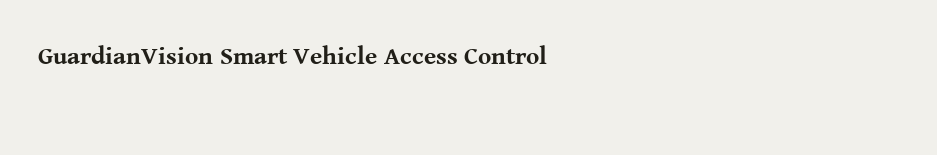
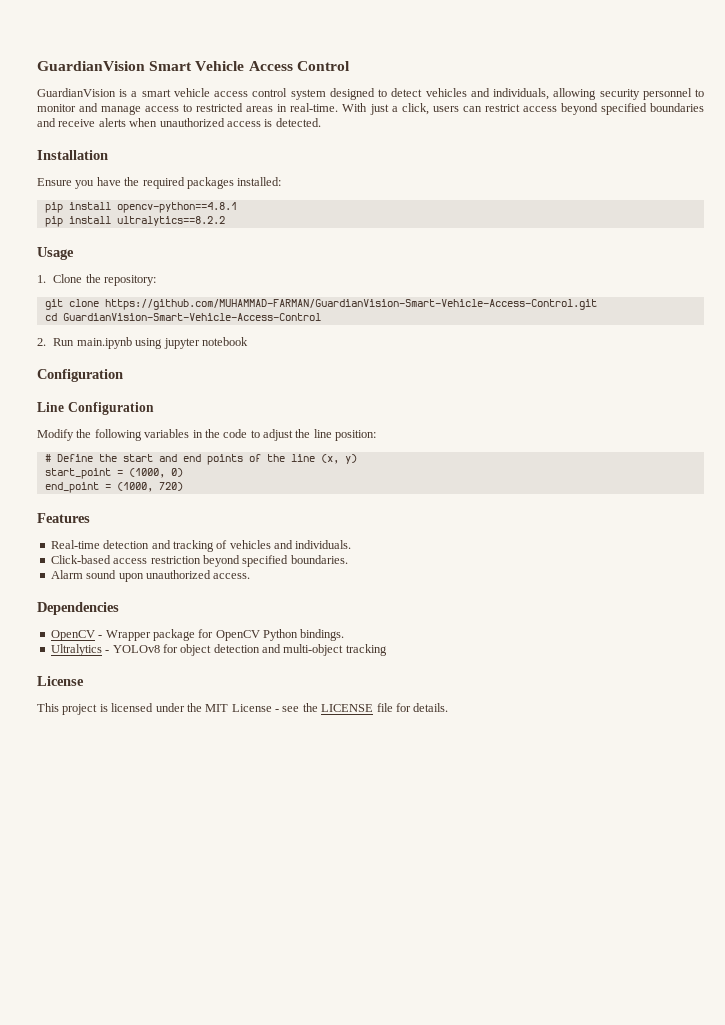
+ GuardianVision is a smart vehicle access control system designed to detect vehicles and individuals, allowing security personnel to monitor and manage access to restricted areas in real-time. With just a click, users can restrict access beyond specified boundaries and receive alerts when unauthorized access is detected.
+ Installation
+ Ensure you have the required packages installed:
+ pip install opencv-python==4.8.1
+ pip install ultralytics==8.2.2
+ Usage
+ 1. Clone the repository:
+ git clone https://github.com/MUHAMMAD-FARMAN/GuardianVision-Smart-Vehicle-Access-Control.git
+ cd GuardianVision-Smart-Vehicle-Access-Control
+ 2. Run main.ipynb using jupyter notebook
+ Configuration
+ Line Configuration
+ Modify the following variables in the code to adjust the line position:
+ # Define the start and end points of the line (x, y)
+ start_point = (1000, 0)
+ end_point = (1000, 720)
+ Features
+ Real-time detection and tracking of vehicles and individuals.
+ Click-based access restriction beyond specified boundaries.
+ Alarm sound upon unauthorized access.
+ Dependencies
+ OpenCV - Wrapper package for OpenCV Python bindings.
+ Ultralytics - YOLOv8 for object detection and multi-object tracking
+ License
+ This project is licensed under the MIT License - see the LICENSE file for details.

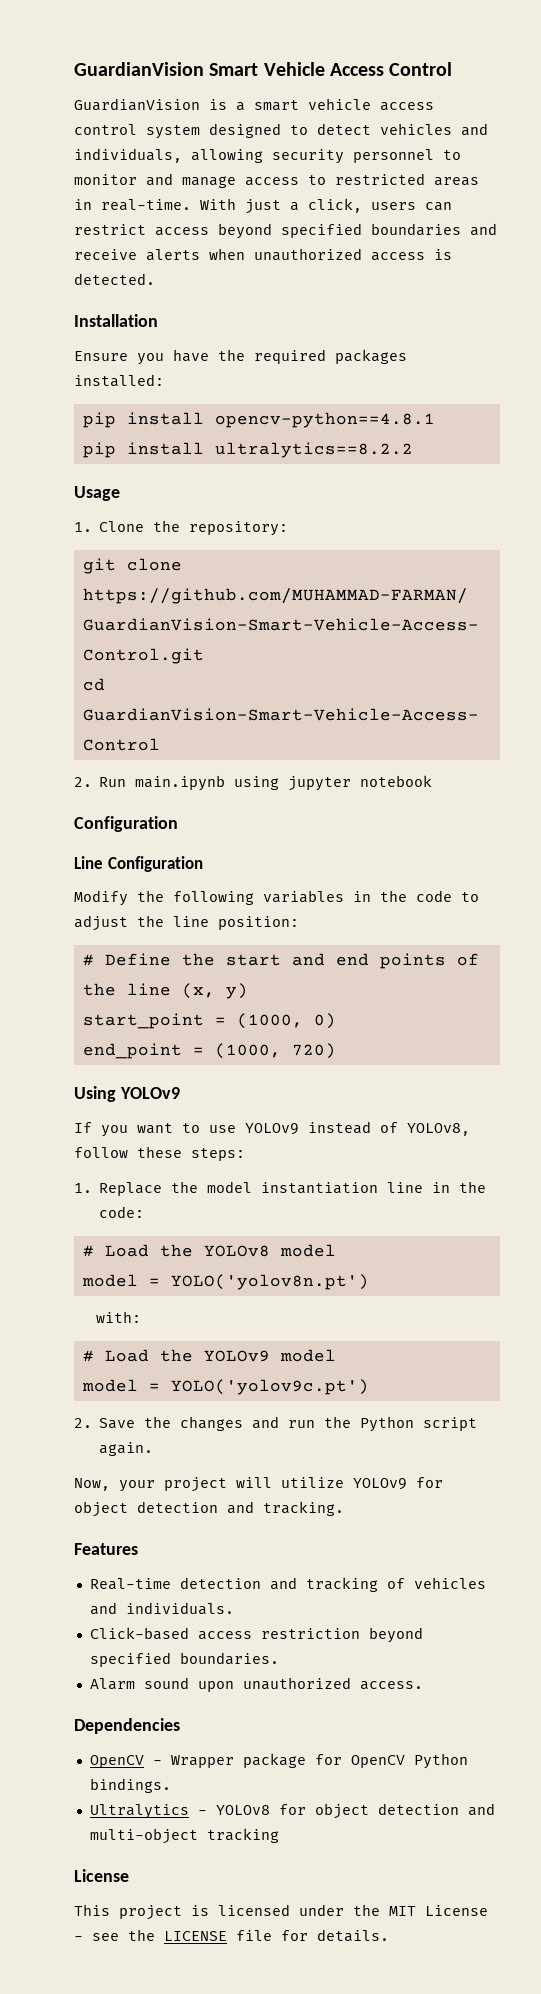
+ Using YOLOv9
+ If you want to use YOLOv9 instead of YOLOv8, follow these steps:
+ 1. Replace the model instantiation line in the code:
+ # Load the YOLOv8 model
+ model = YOLO('yolov8n.pt')
+ with:
+ # Load the YOLOv9 model
+ model = YOLO('yolov9c.pt')
+ 2. Save the changes and run the Python script again.
+ Now, your project will utilize YOLOv9 for object detection and tracking.

